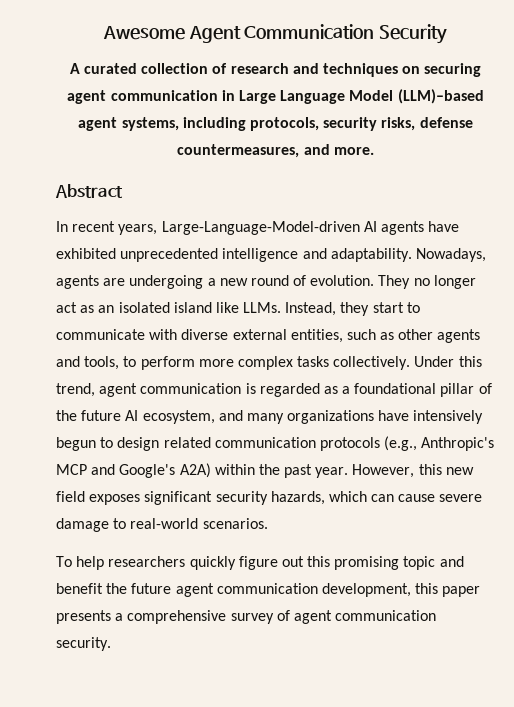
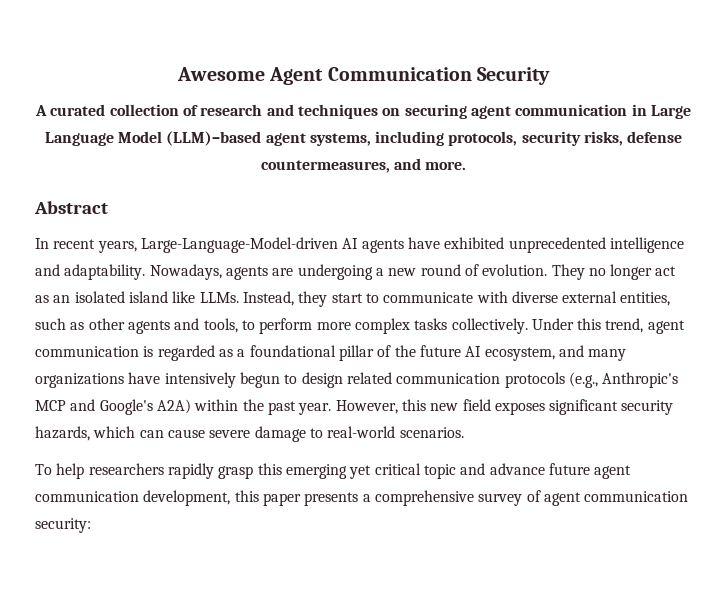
- To help researchers quickly figure out this promising topic and benefit the future agent communication development, this paper presents a comprehensive survey of agent communication security.
+ To help researchers rapidly grasp this emerging yet critical topic and advance future agent communication development, this paper presents a comprehensive survey of agent communication security:

